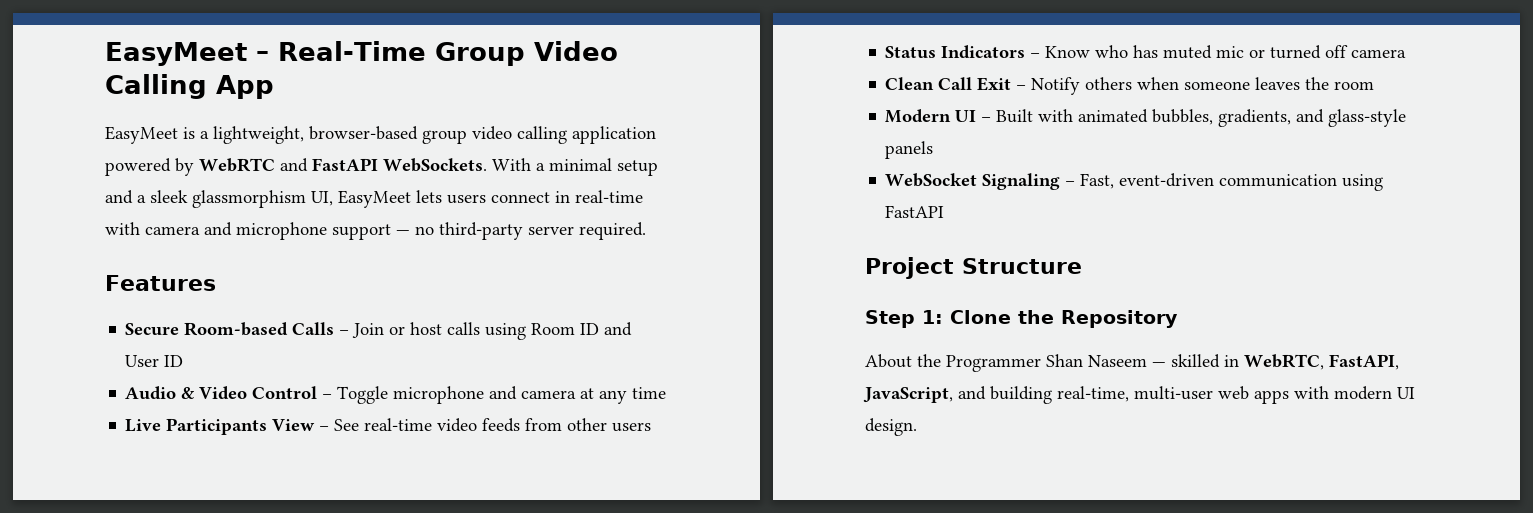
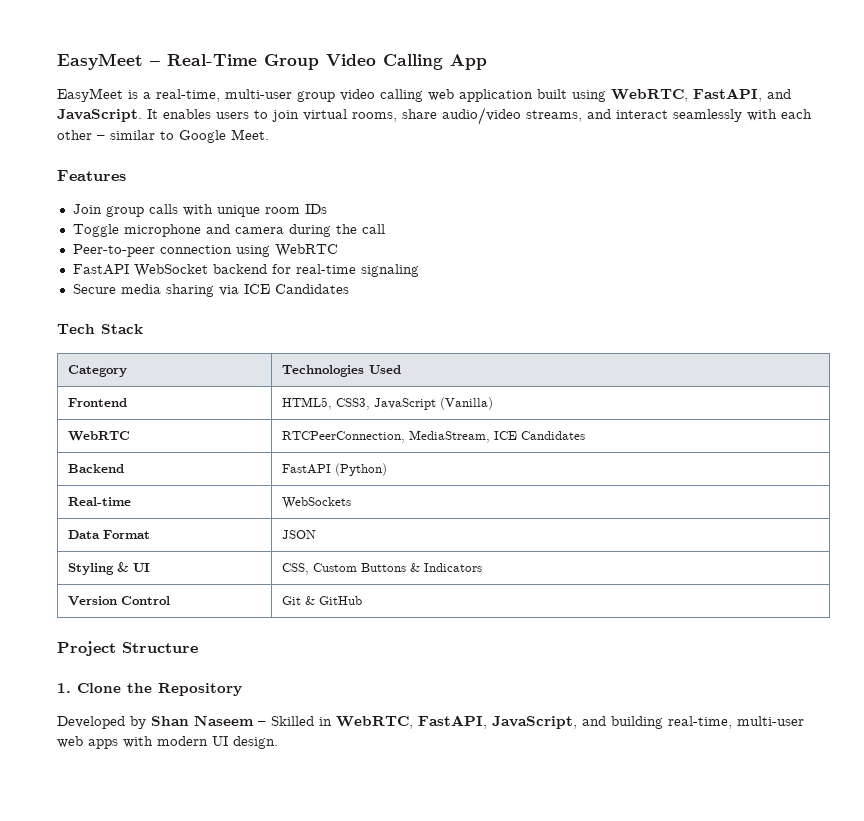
- EasyMeet is a lightweight, browser-based group video calling application powered by WebRTC and FastAPI WebSockets. With a minimal setup and a sleek glassmorphism UI, EasyMeet lets users connect in real-time with camera and microphone support — no third-party server required.
+ EasyMeet is a real-time, multi-user group video calling web application built using WebRTC, FastAPI, and JavaScript. It enables users to join virtual rooms, share audio/video streams, and interact seamlessly with each other – similar to Google Meet.
  Features
- Secure Room-based Calls – Join or host calls using Room ID and User ID
- Audio & Video Control – Toggle microphone and camera at any time
- Live Participants View – See real-time video feeds from other users
- Status Indicators – Know who has muted mic or turned off camera
- Clean Call Exit – Notify others when someone leaves the room
- Modern UI – Built with animated bubbles, gradients, and glass-style panels
- WebSocket Signaling – Fast, event-driven communication using FastAPI
+ Join group calls with unique room IDs
+ Toggle microphone and camera during the call
+ Peer-to-peer connection using WebRTC
+ FastAPI WebSocket backend for real-time signaling
+ Secure media sharing via ICE Candidates
+ Tech Stack
+ Category | Technologies Used
+ Frontend | HTML5, CSS3, JavaScript (Vanilla)
+ WebRTC | RTCPeerConnection, MediaStream, ICE Candidates
+ Backend | FastAPI (Python)
+ Real-time | WebSockets
+ Data Format | JSON
+ Styling & UI | CSS, Custom Buttons & Indicators
+ Version Control | Git & GitHub
- Step 1: Clone the Repository
+ 1. Clone the Repository
- About the Programmer Shan Naseem — skilled in WebRTC, FastAPI, JavaScript, and building real-time, multi-user web apps with modern UI design.
+ Developed by Shan Naseem – Skilled in WebRTC, FastAPI, JavaScript, and building real-time, multi-user web apps with modern UI design.

